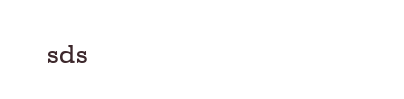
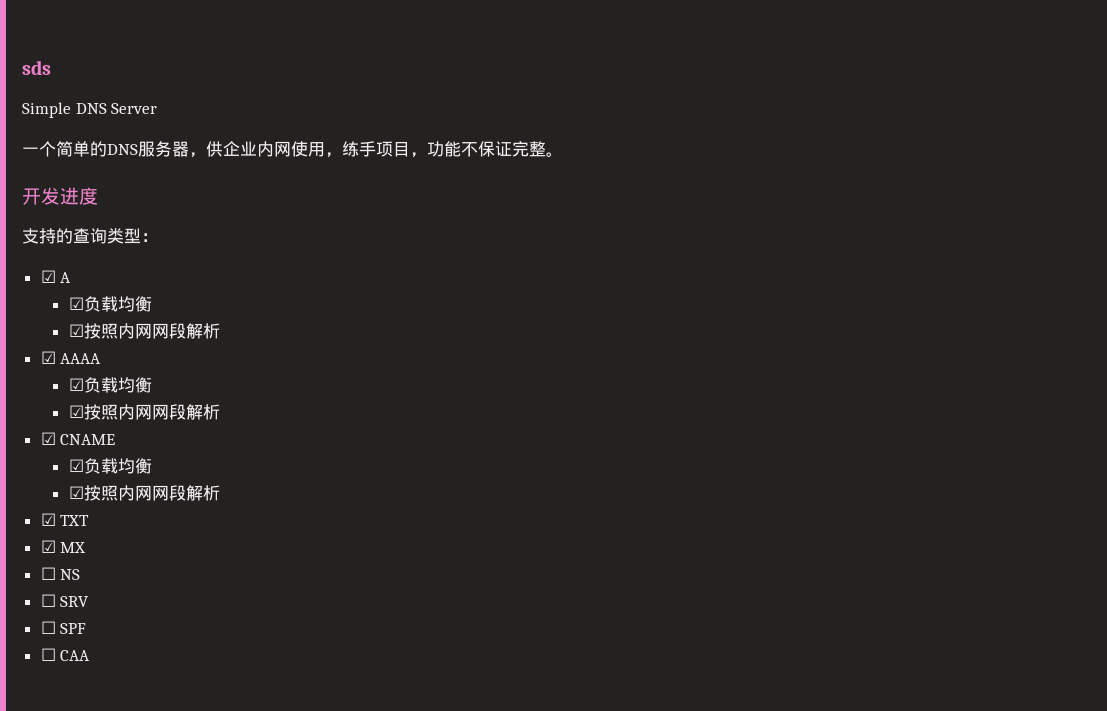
+ Simple DNS Server
+ 一个简单的DNS服务器，供企业内网使用，练手项目，功能不保证完整。
+ 开发进度
+ 支持的查询类型：
+ ☑ A
+ ☑负载均衡
+ ☑按照内网网段解析
+ ☑ AAAA
+ ☑负载均衡
+ ☑按照内网网段解析
+ ☑ CNAME
+ ☑负载均衡
+ ☑按照内网网段解析
+ ☑ TXT
+ ☑ MX
+ ☐ NS
+ ☐ SRV
+ ☐ SPF
+ ☐ CAA

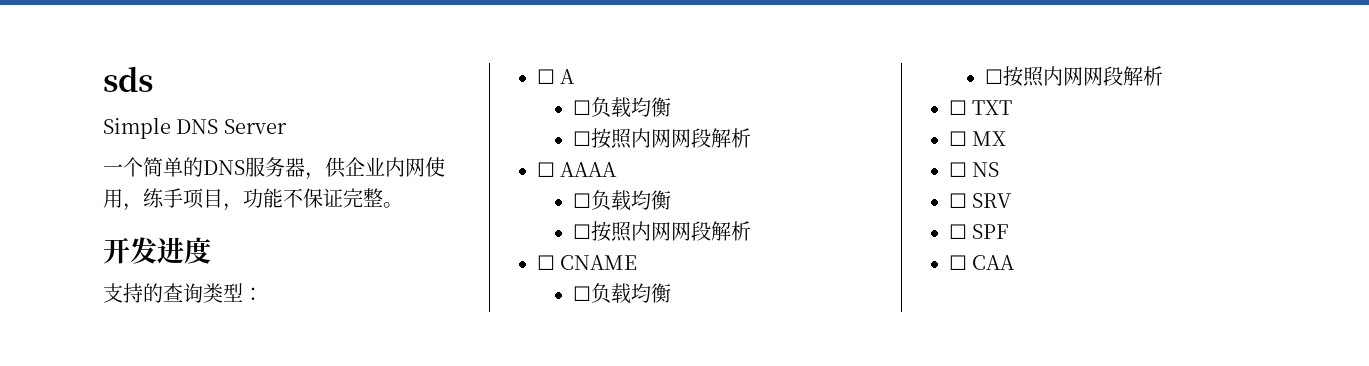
- ☑ A
- ☑负载均衡
- ☑按照内网网段解析
- ☑ AAAA
- ☑负载均衡
- ☑按照内网网段解析
- ☑ CNAME
- ☑负载均衡
- ☑按照内网网段解析
- ☑ TXT
+ ☐ A
+ ☐负载均衡
+ ☐按照内网网段解析
+ ☐ AAAA
+ ☐负载均衡
+ ☐按照内网网段解析
+ ☐ CNAME
+ ☐负载均衡
+ ☐按照内网网段解析
+ ☐ TXT
- ☑ MX
+ ☐ MX

